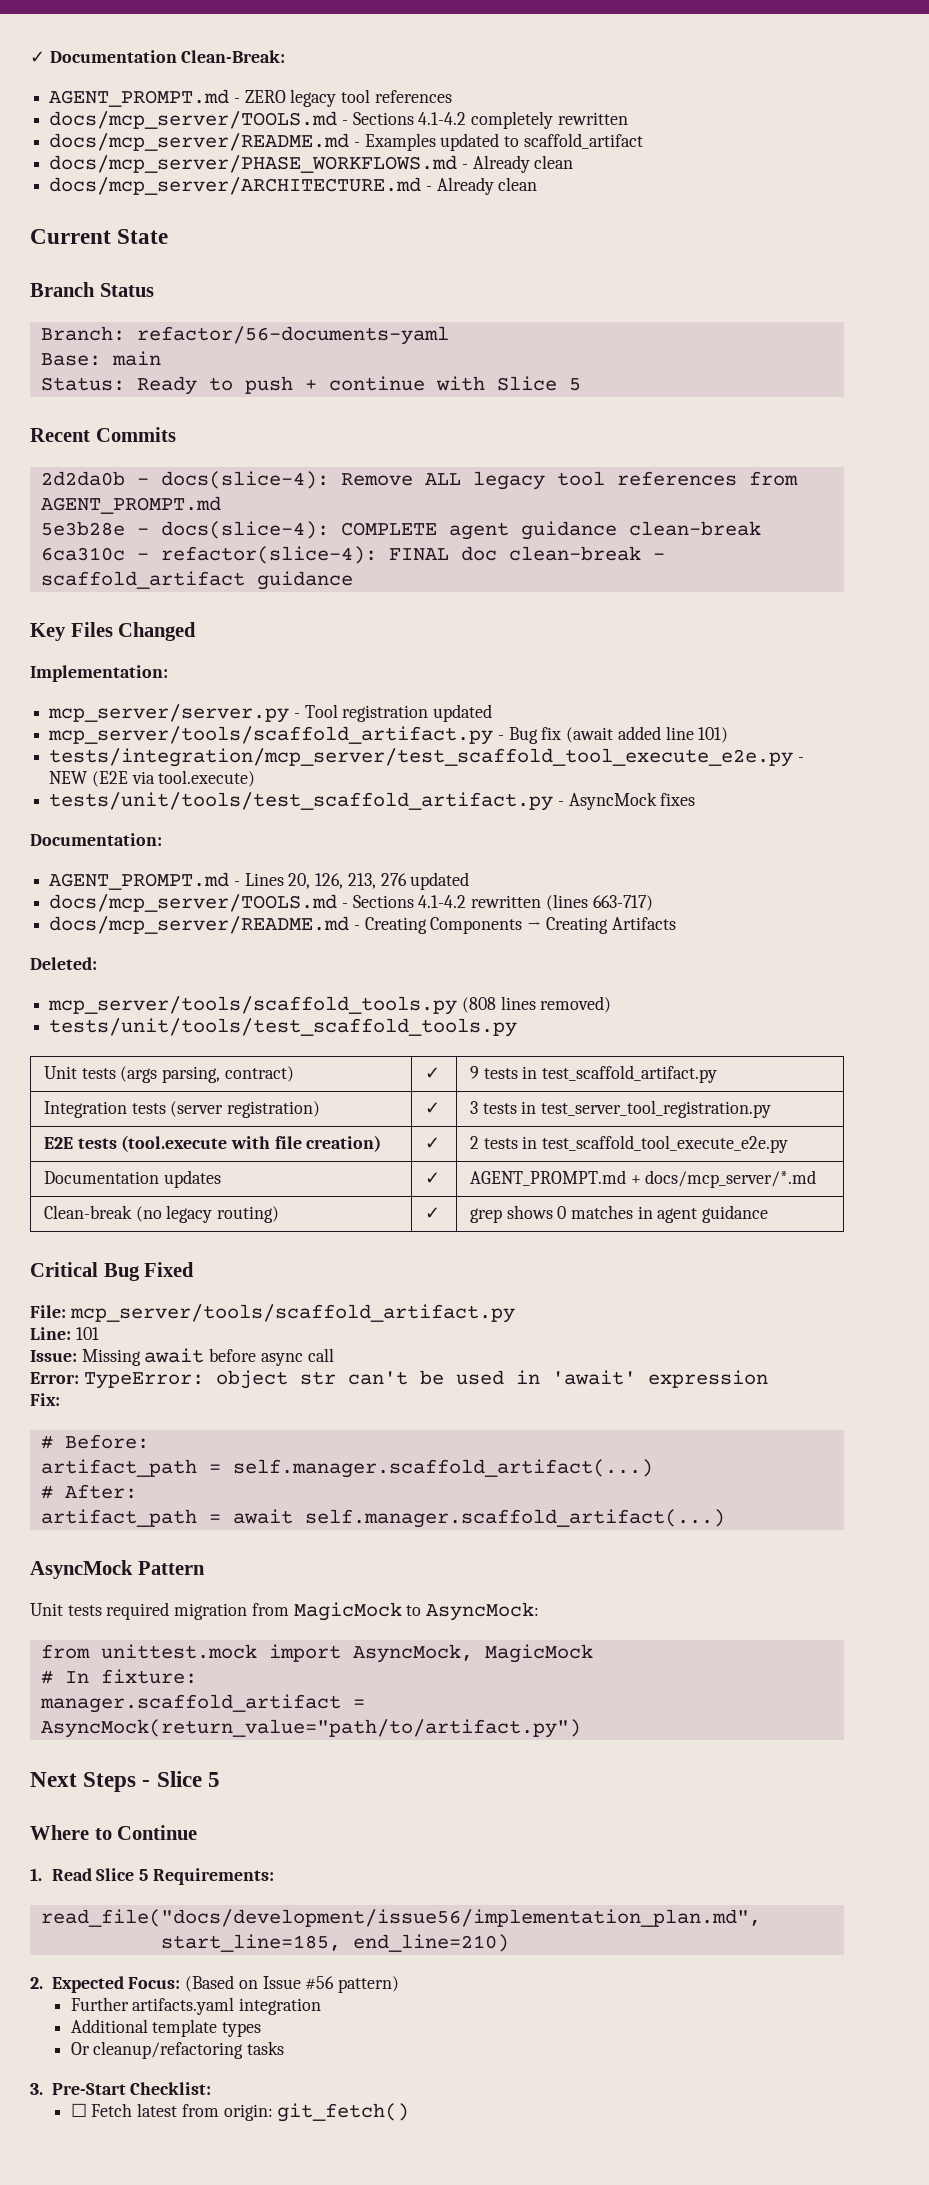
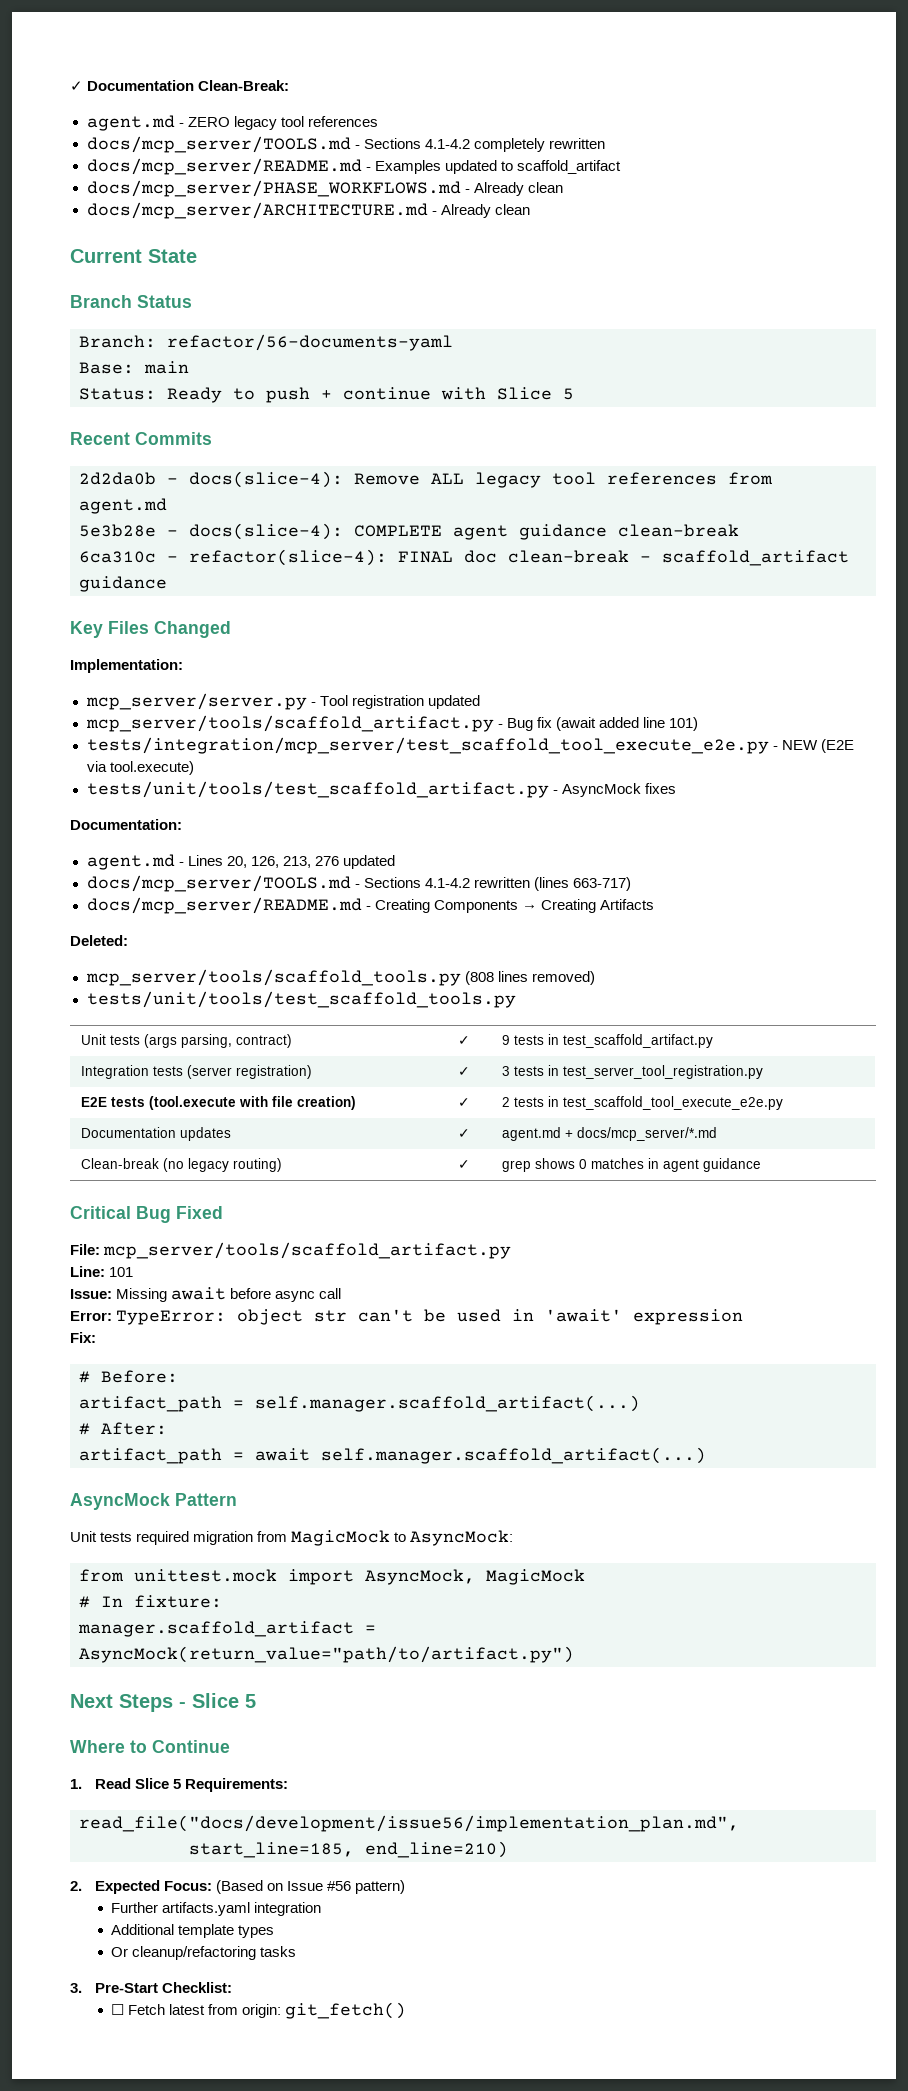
- AGENT_PROMPT.md - ZERO legacy tool references
+ agent.md - ZERO legacy tool references
- 2d2da0b - docs(slice-4): Remove ALL legacy tool references from AGENT_PROMPT.md
+ 2d2da0b - docs(slice-4): Remove ALL legacy tool references from agent.md
- AGENT_PROMPT.md - Lines 20, 126, 213, 276 updated
+ agent.md - Lines 20, 126, 213, 276 updated
- Documentation updates | ✓ | AGENT_PROMPT.md + docs/mcp_server/*.md
+ Documentation updates | ✓ | agent.md + docs/mcp_server/*.md

